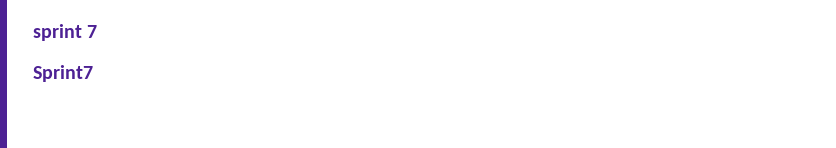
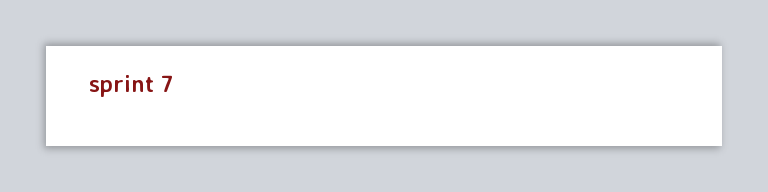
- Sprint7

